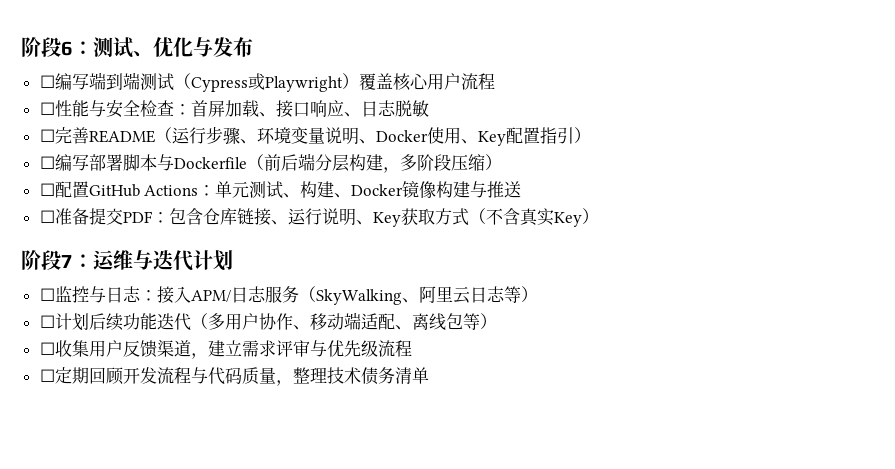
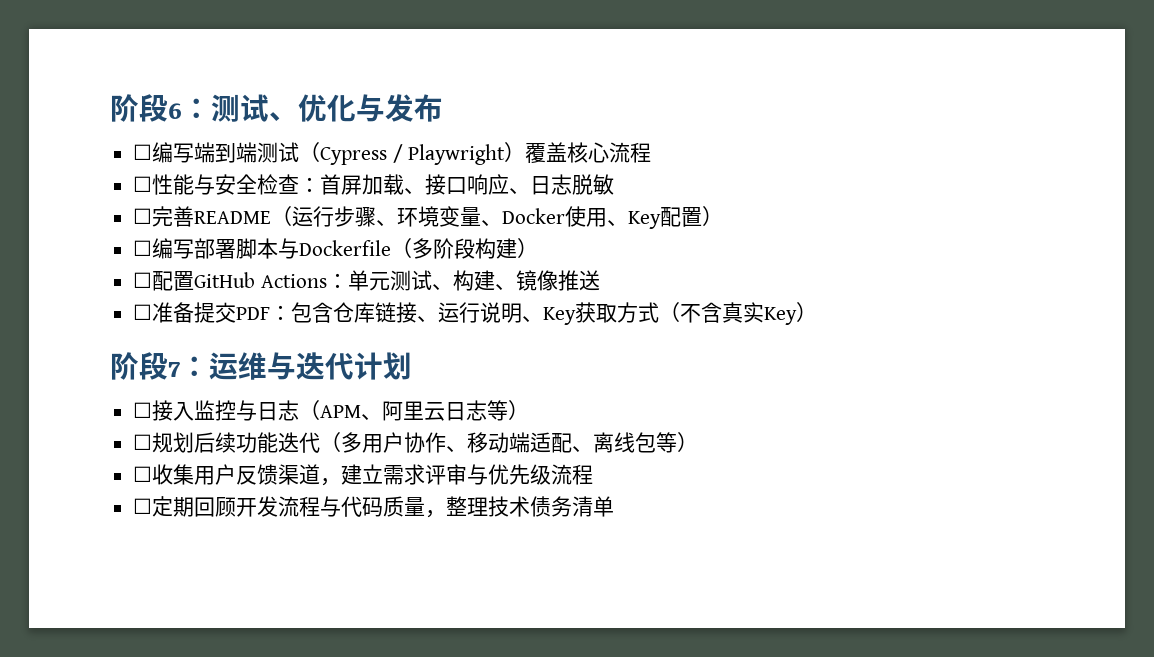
- ☐编写端到端测试（Cypress或Playwright）覆盖核心用户流程
+ ☐编写端到端测试（Cypress / Playwright）覆盖核心流程
- ☐完善README（运行步骤、环境变量说明、Docker使用、Key配置指引）
+ ☐完善README（运行步骤、环境变量、Docker使用、Key配置）
- ☐编写部署脚本与Dockerfile（前后端分层构建，多阶段压缩）
+ ☐编写部署脚本与Dockerfile（多阶段构建）
- ☐配置GitHub Actions：单元测试、构建、Docker镜像构建与推送
+ ☐配置GitHub Actions：单元测试、构建、镜像推送
- ☐监控与日志：接入APM/日志服务（SkyWalking、阿里云日志等）
+ ☐接入监控与日志（APM、阿里云日志等）
- ☐计划后续功能迭代（多用户协作、移动端适配、离线包等）
+ ☐规划后续功能迭代（多用户协作、移动端适配、离线包等）

